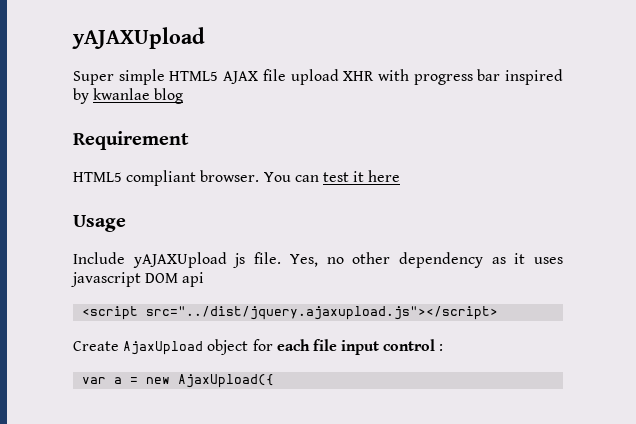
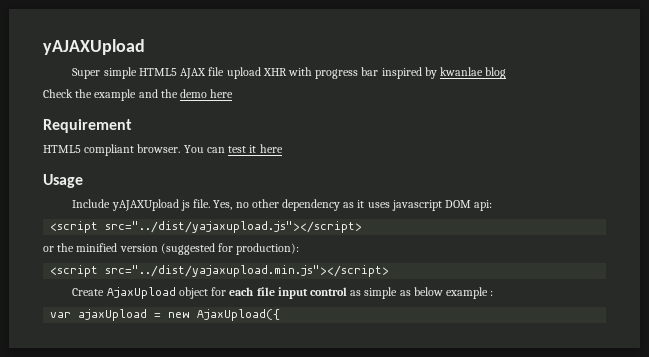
+ Check the example and the demo here
- Yes, no other dependency as it uses javascript DOM api
- <script src="../dist/jquery.ajaxupload.js"></script>
+ Yes, no other dependency as it uses javascript DOM api:
+ <script src="../dist/yajaxupload.js"></script>
+ or the minified version (suggested for production):
+ <script src="../dist/yajaxupload.min.js"></script>
- Create AjaxUpload object for each file input control :
+ Create AjaxUpload object for each file input control as simple as below example :
- var a = new AjaxUpload({
+ var ajaxUpload = new AjaxUpload({

